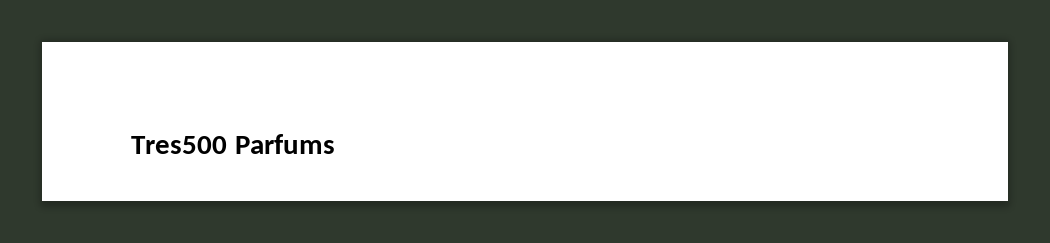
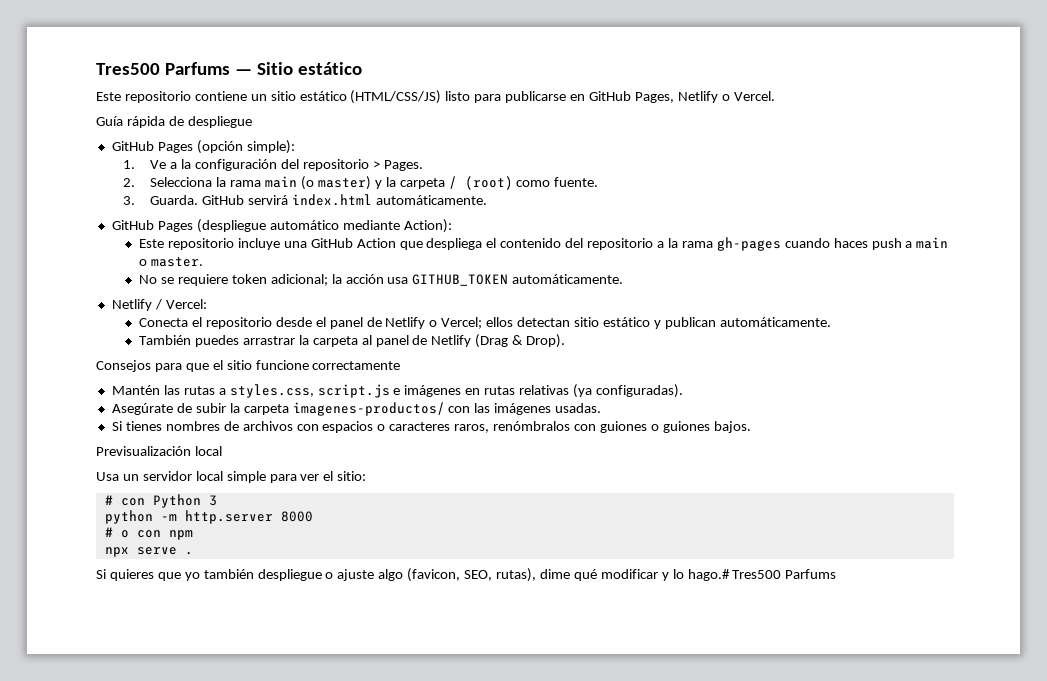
- Tres500 Parfums
+ Tres500 Parfums — Sitio estático
+ Este repositorio contiene un sitio estático (HTML/CSS/JS) listo para publicarse en GitHub Pages, Netlify o Vercel.
+ Guía rápida de despliegue
+ GitHub Pages (opción simple):
+ 1. Ve a la configuración del repositorio > Pages.
+ 2. Selecciona la rama main (o master) y la carpeta / (root) como fuente.
+ 3. Guarda. GitHub servirá index.html automáticamente.
+ GitHub Pages (despliegue automático mediante Action):
+ Este repositorio incluye una GitHub Action que despliega el contenido del repositorio a la rama gh-pages cuando haces push a main o master.
+ No se requiere token adicional; la acción usa GITHUB_TOKEN automáticamente.
+ Netlify / Vercel:
+ Conecta el repositorio desde el panel de Netlify o Vercel; ellos detectan sitio estático y publican automáticamente.
+ También puedes arrastrar la carpeta al panel de Netlify (Drag & Drop).
+ Consejos para que el sitio funcione correctamente
+ Mantén las rutas a styles.css, script.js e imágenes en rutas relativas (ya configuradas).
+ Asegúrate de subir la carpeta imagenes-productos/ con las imágenes usadas.
+ Si tienes nombres de archivos con espacios o caracteres raros, renómbralos con guiones o guiones bajos.
+ Previsualización local
+ Usa un servidor local simple para ver el sitio:
+ # con Python 3
+ python -m http.server 8000
+ # o con npm
+ npx serve .
+ Si quieres que yo también despliegue o ajuste algo (favicon, SEO, rutas), dime qué modificar y lo hago.# Tres500 Parfums

